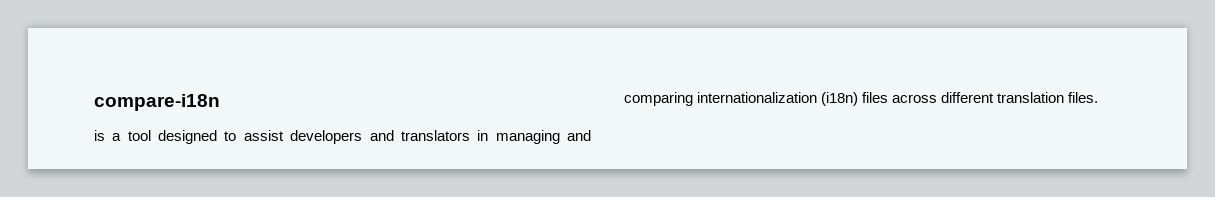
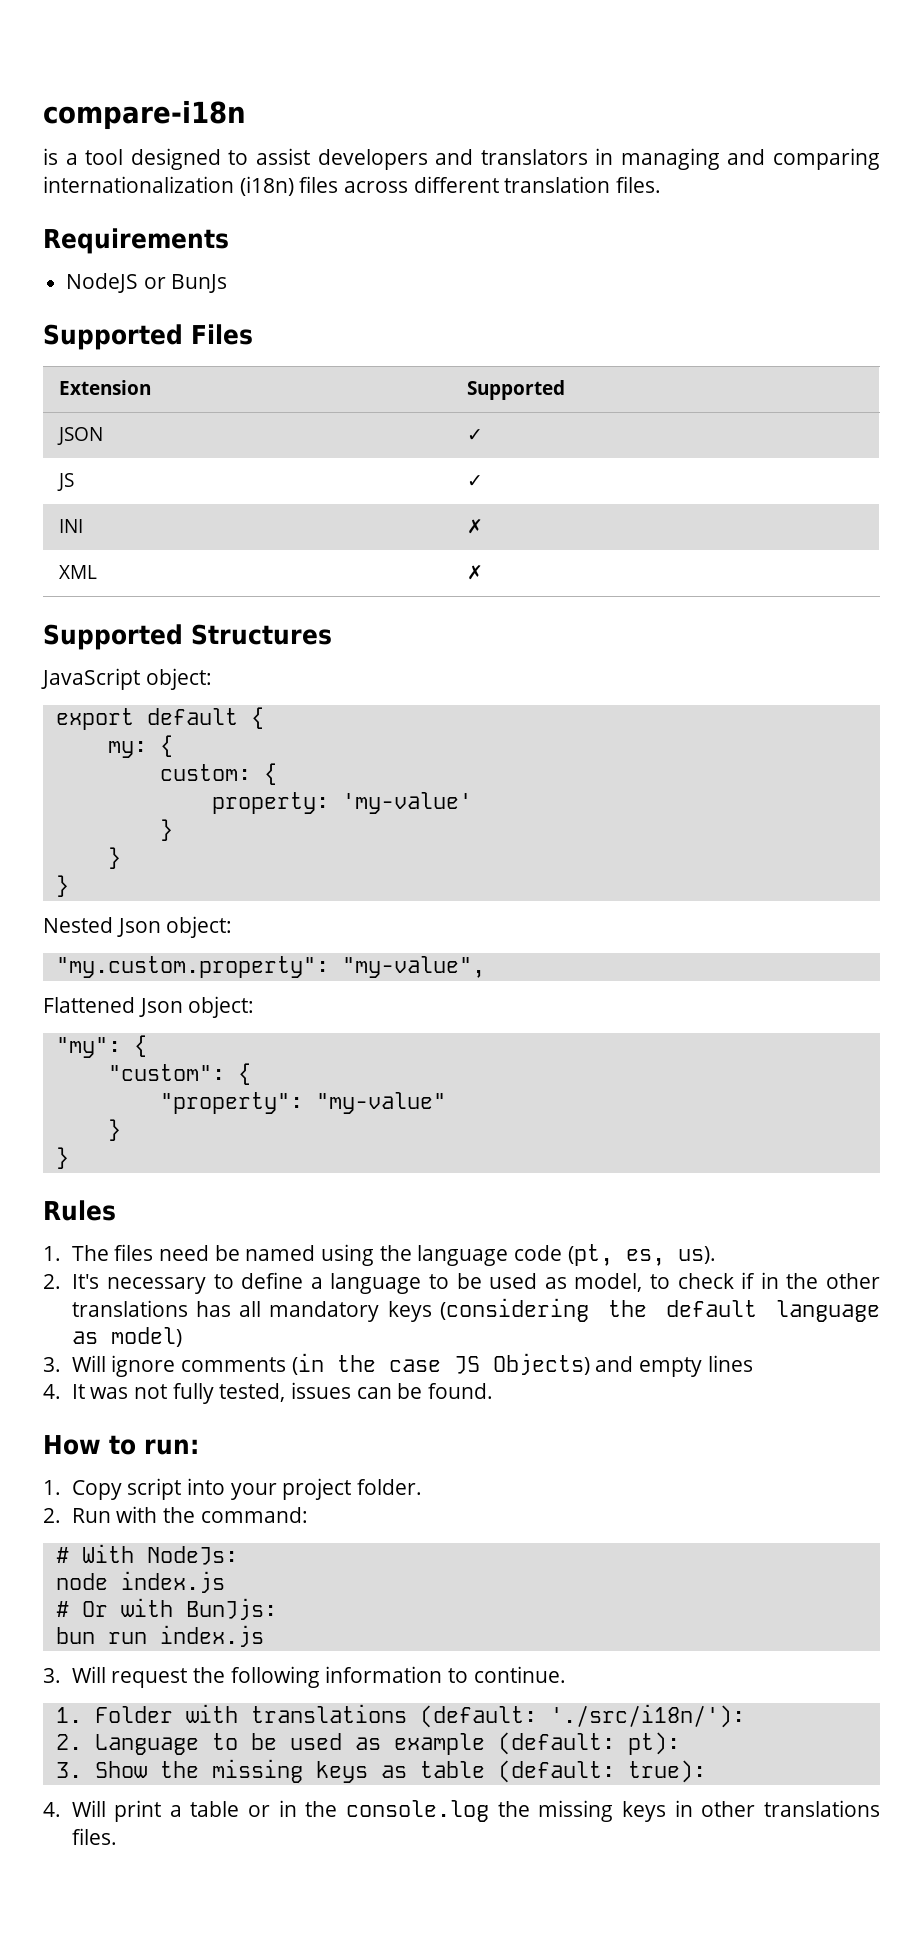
+ Requirements
+ NodeJS or BunJs
+ Supported Files
+ Extension | Supported
+ JSON | ✓
+ JS | ✓
+ INI | ✗
+ XML | ✗
+ Supported Structures
+ JavaScript object:
+ export default {
+ my: {
+ custom: {
+ property: 'my-value'
+ }
+ }
+ }
+ Nested Json object:
+ "my.custom.property": "my-value",
+ Flattened Json object:
+ "my": {
+ "custom": {
+ "property": "my-value"
+ }
+ }
+ Rules
+ 1. The files need be named using the language code (pt, es, us).
+ 2. It's necessary to define a language to be used as model, to check if in the other translations has all mandatory keys (considering the default language as model)
+ 3. Will ignore comments (in the case JS Objects) and empty lines
+ 4. It was not fully tested, issues can be found.
+ How to run:
+ 1. Copy script into your project folder.
+ 2. Run with the command:
+ # With NodeJs:
+ node index.js
+ # Or with BunJjs:
+ bun run index.js
+ 3. Will request the following information to continue.
+ 1. Folder with translations (default: './src/i18n/'):
+ 2. Language to be used as example (default: pt):
+ 3. Show the missing keys as table (default: true):
+ 4. Will print a table or in the console.log the missing keys in other translations files.

